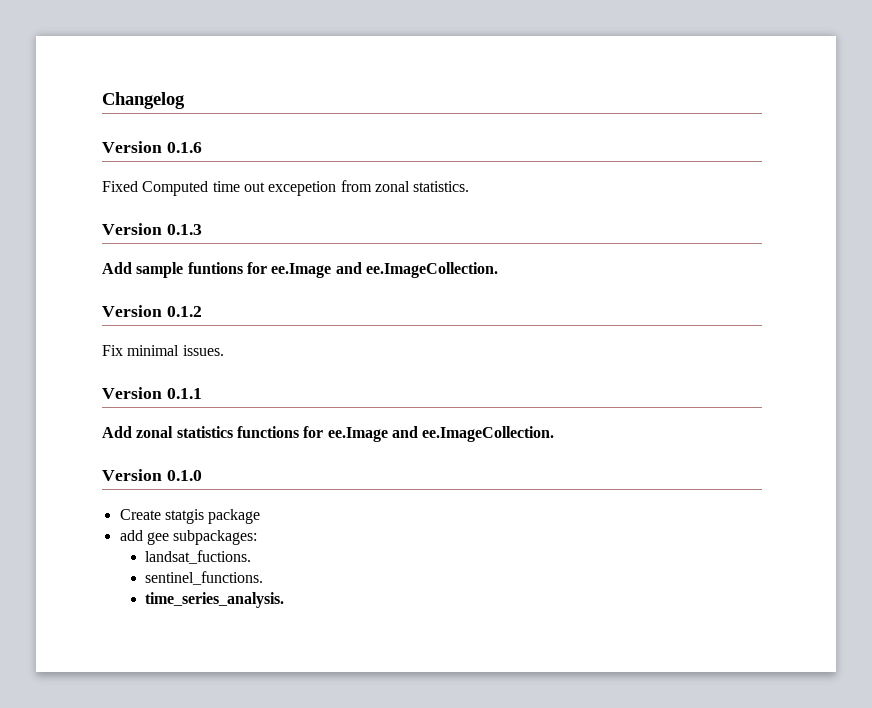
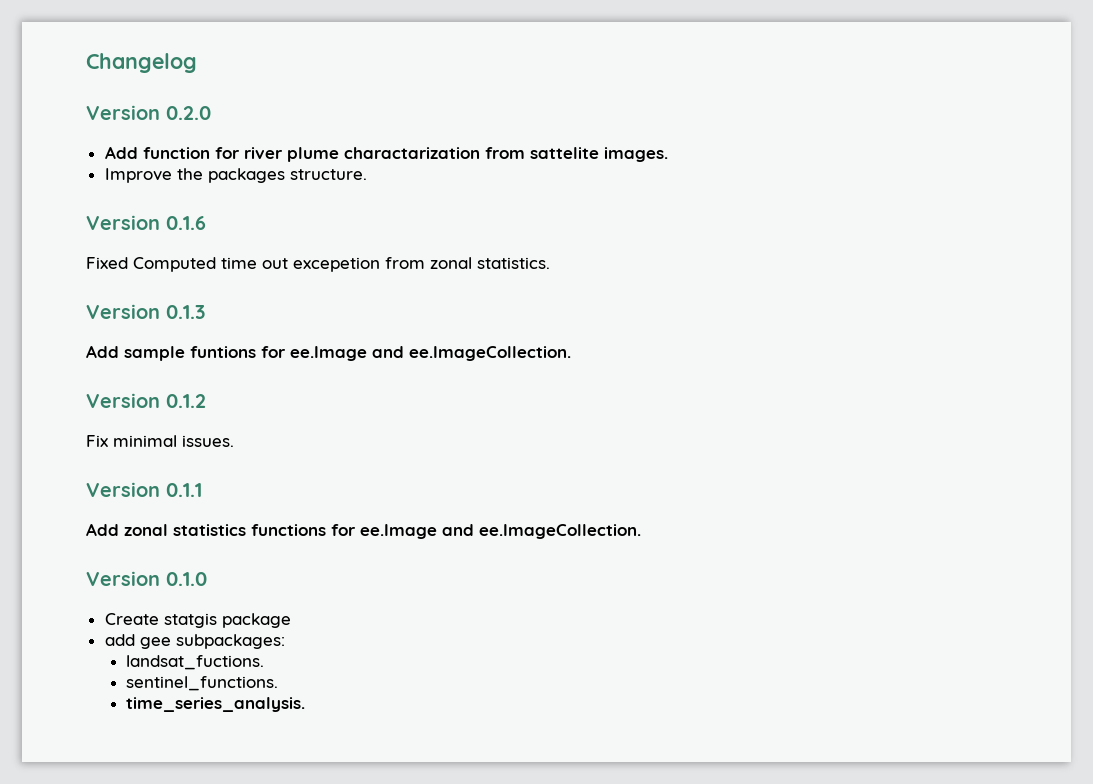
+ Version 0.2.0
+ Add function for river plume charactarization from sattelite images.
+ Improve the packages structure.

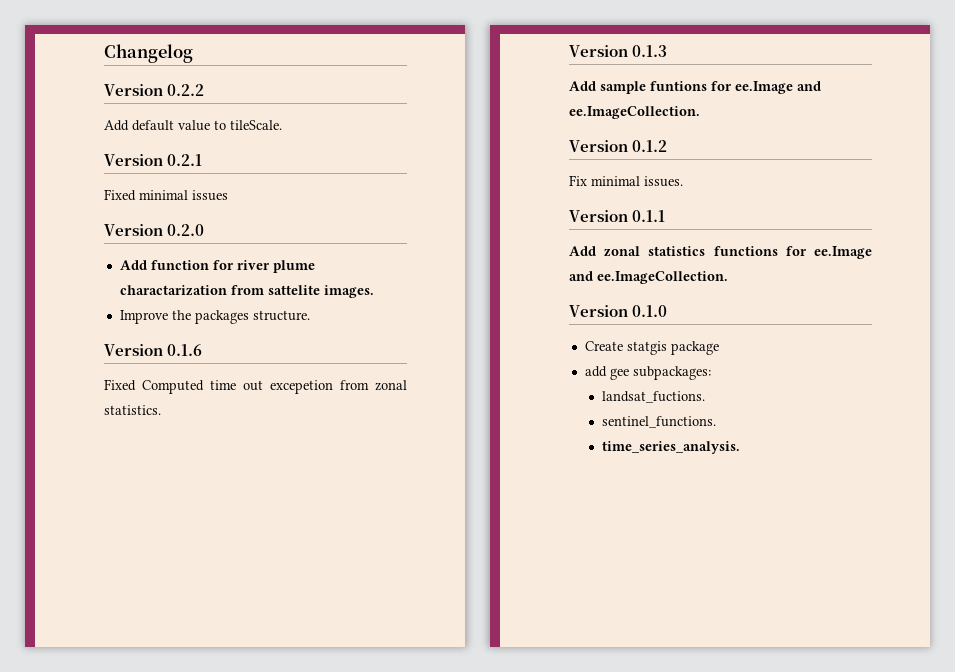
+ Version 0.2.2
+ Add default value to tileScale.
+ Version 0.2.1
+ Fixed minimal issues

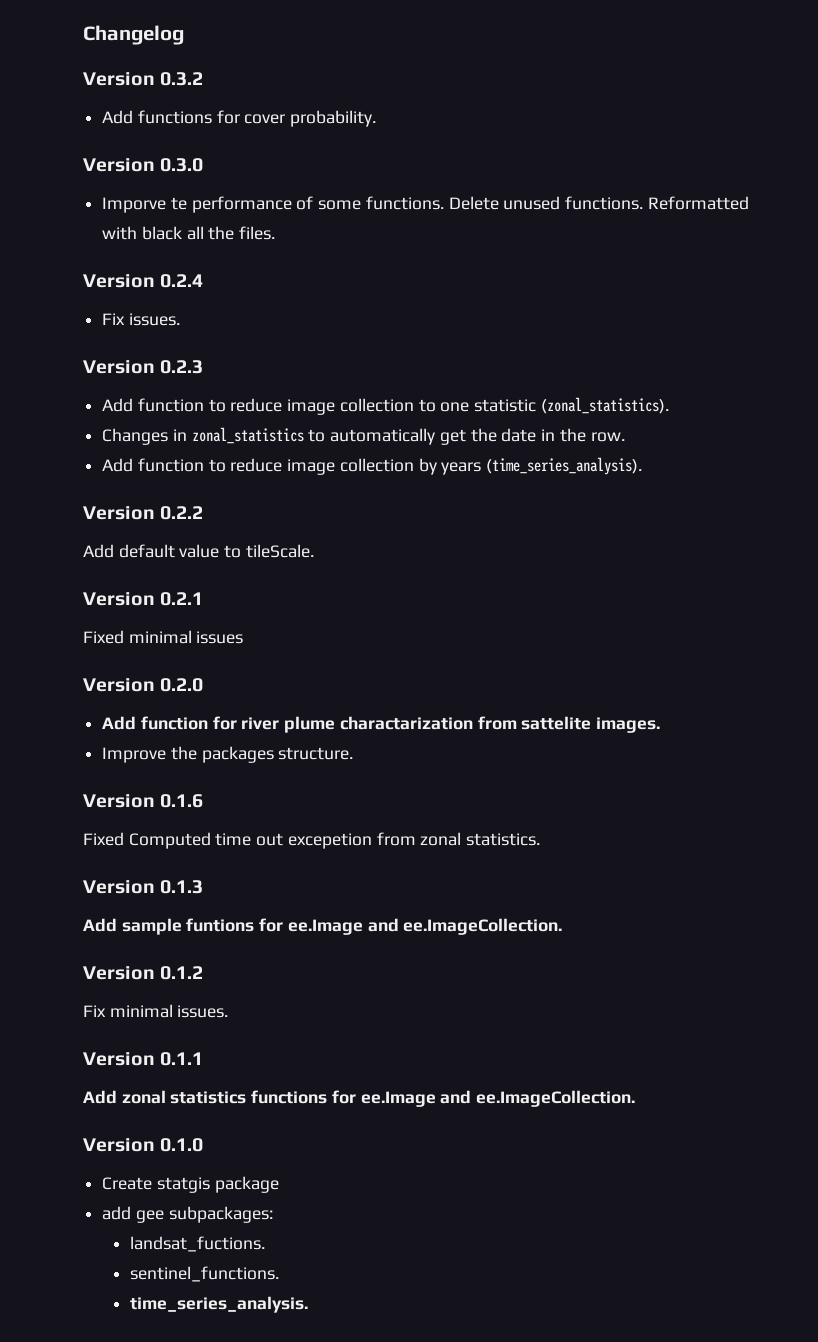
+ Version 0.3.2
+ Add functions for cover probability.
+ Version 0.3.0
+ Imporve te performance of some functions. Delete unused functions. Reformatted with black all the files.
+ Version 0.2.4
+ Fix issues.
+ Version 0.2.3
+ Add function to reduce image collection to one statistic (zonal_statistics).
+ Changes in zonal_statistics to automatically get the date in the row.
+ Add function to reduce image collection by years (time_series_analysis).

